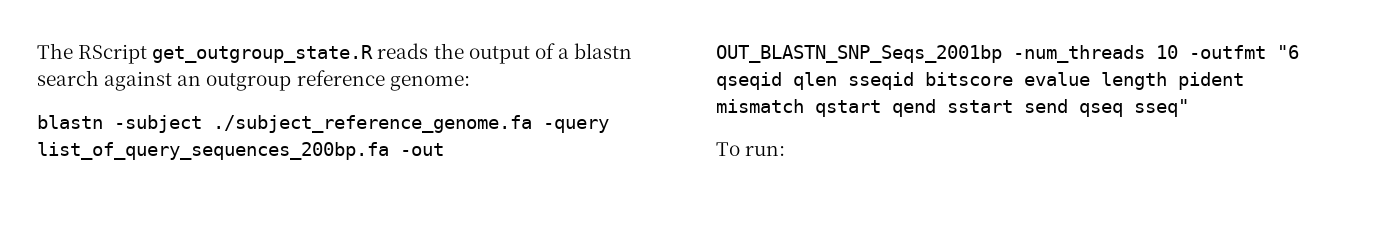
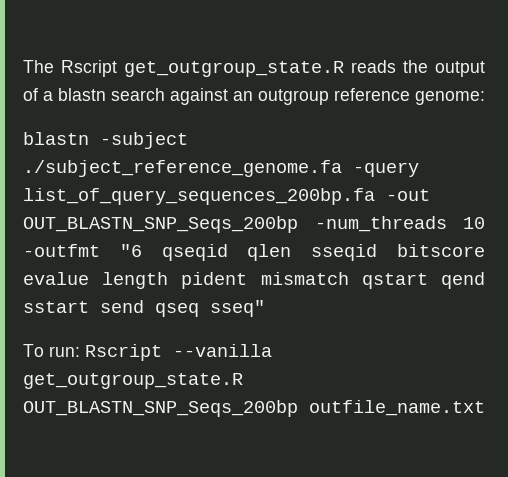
- The RScript get_outgroup_state.R reads the output of a blastn search against an outgroup reference genome:
+ The Rscript get_outgroup_state.R reads the output of a blastn search against an outgroup reference genome:
- blastn -subject ./subject_reference_genome.fa -query list_of_query_sequences_200bp.fa -out OUT_BLASTN_SNP_Seqs_2001bp -num_threads 10 -outfmt "6 qseqid qlen sseqid bitscore evalue length pident mismatch qstart qend sstart send qseq sseq"
+ blastn -subject ./subject_reference_genome.fa -query list_of_query_sequences_200bp.fa -out OUT_BLASTN_SNP_Seqs_200bp -num_threads 10 -outfmt "6 qseqid qlen sseqid bitscore evalue length pident mismatch qstart qend sstart send qseq sseq"
- To run:
+ To run: Rscript --vanilla get_outgroup_state.R OUT_BLASTN_SNP_Seqs_200bp outfile_name.txt

